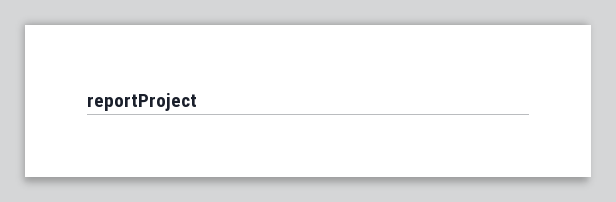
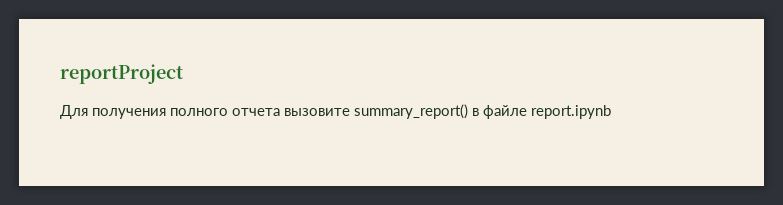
+ Для получения полного отчета вызовите summary_report() в файле report.ipynb

